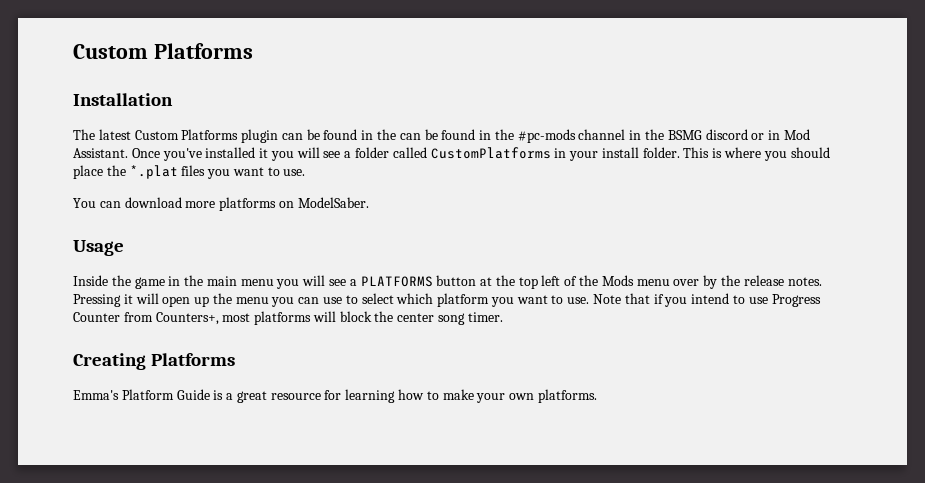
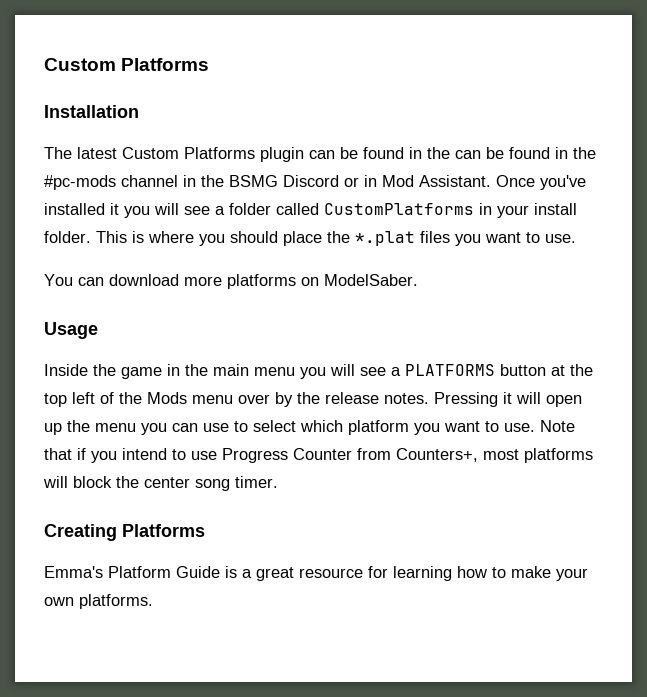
- The latest Custom Platforms plugin can be found in the can be found in the #pc-mods channel in the BSMG discord or in Mod Assistant.
+ The latest Custom Platforms plugin can be found in the can be found in the #pc-mods channel in the BSMG Discord or in Mod Assistant.

